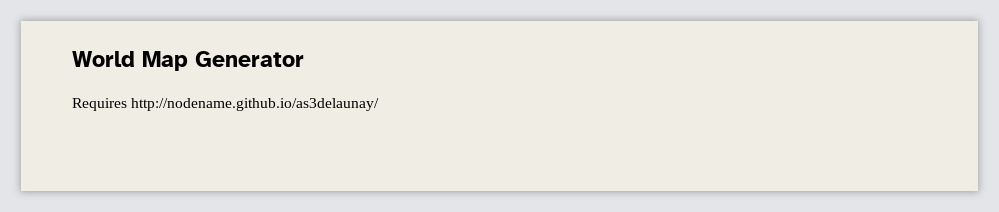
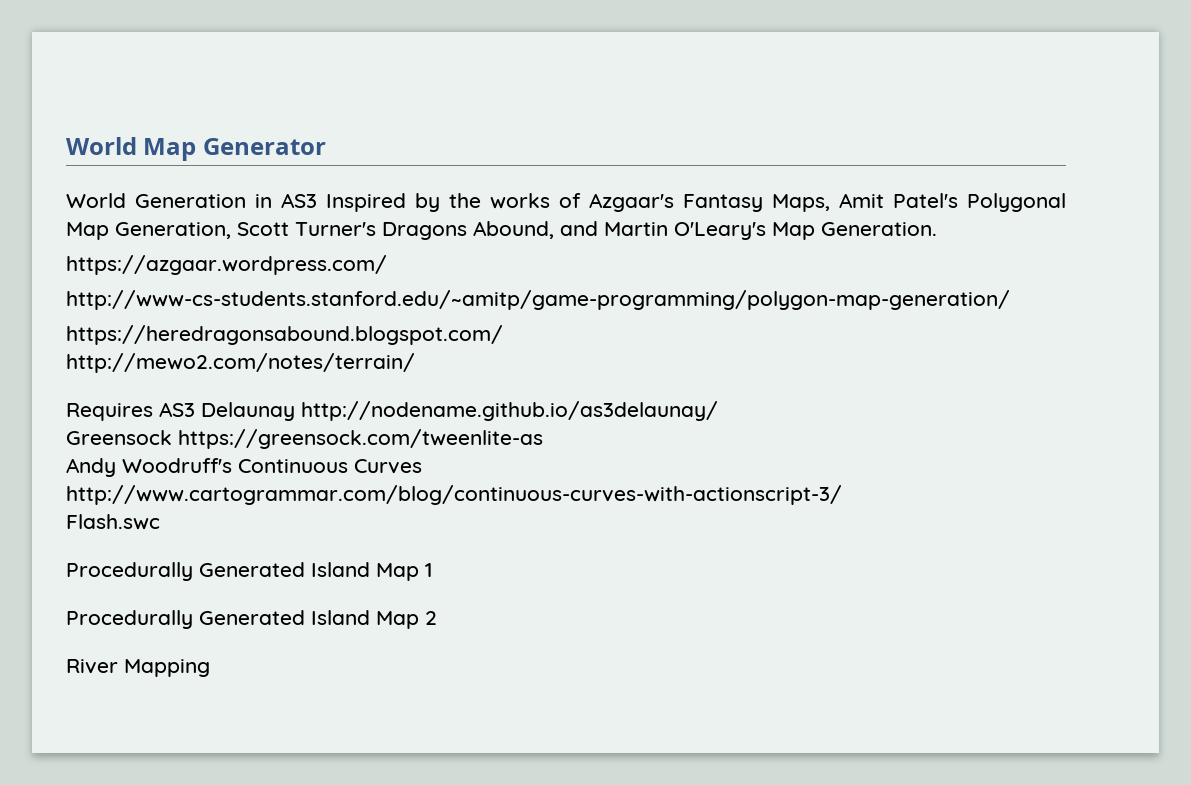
+ World Generation in AS3 Inspired by the works of Azgaar's Fantasy Maps, Amit Patel's Polygonal Map Generation, Scott Turner's Dragons Abound, and Martin O'Leary's Map Generation.
+ https://azgaar.wordpress.com/
+ http://www-cs-students.stanford.edu/~amitp/game-programming/polygon-map-generation/
+ https://heredragonsabound.blogspot.com/
+ http://mewo2.com/notes/terrain/
- Requires http://nodename.github.io/as3delaunay/
+ Requires AS3 Delaunay http://nodename.github.io/as3delaunay/
+ Greensock https://greensock.com/tweenlite-as
+ Andy Woodruff's Continuous Curves http://www.cartogrammar.com/blog/continuous-curves-with-actionscript-3/
+ Flash.swc
+ Procedurally Generated Island Map 1
+ Procedurally Generated Island Map 2
+ River Mapping

